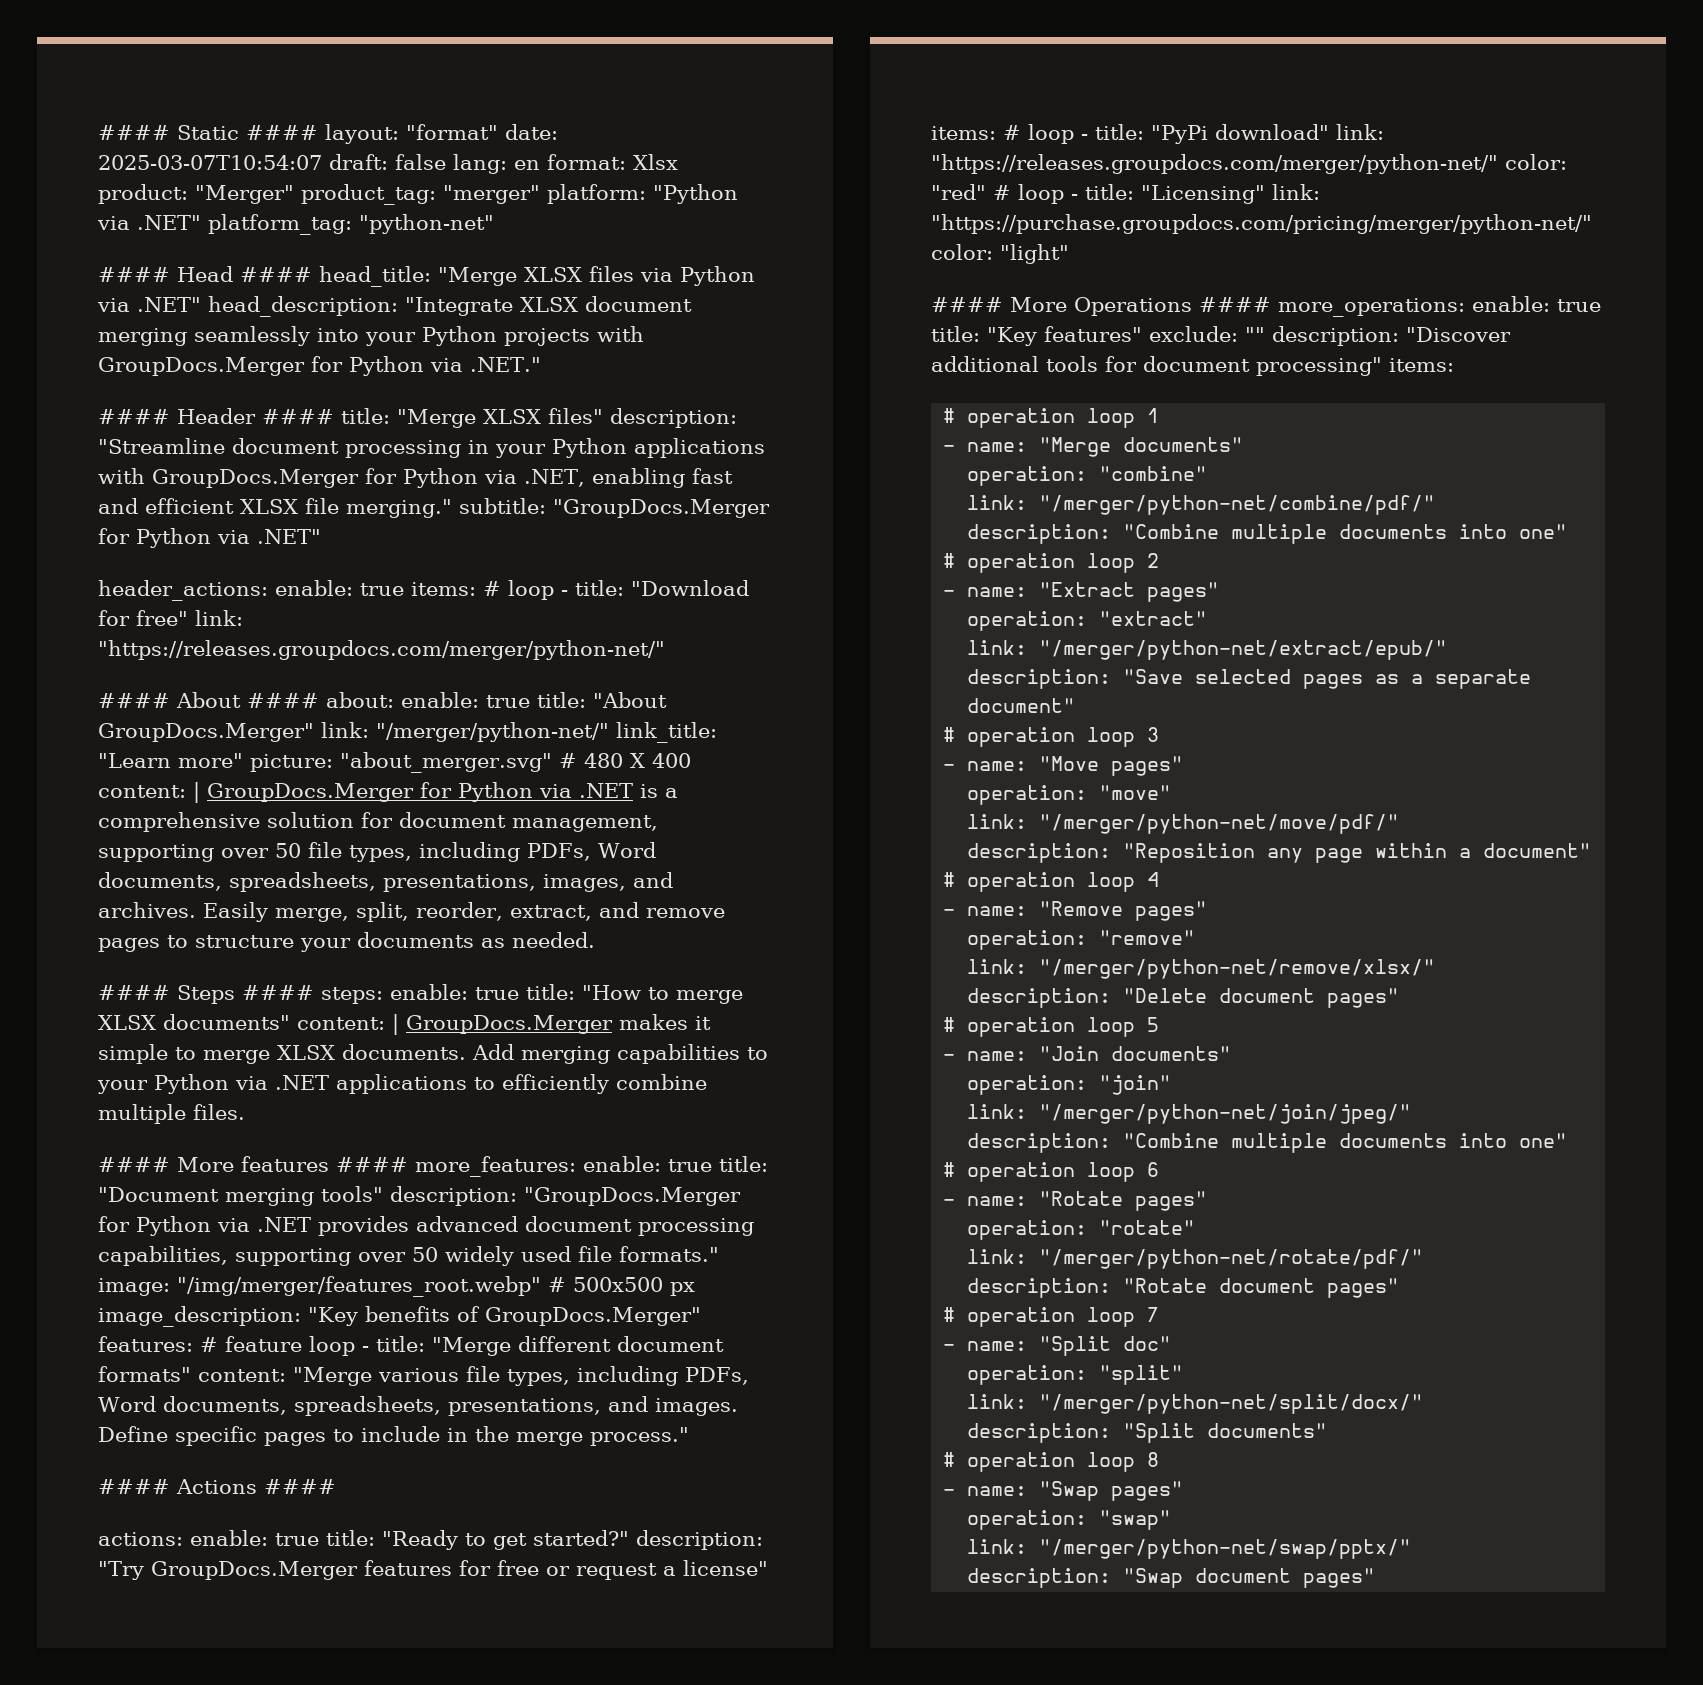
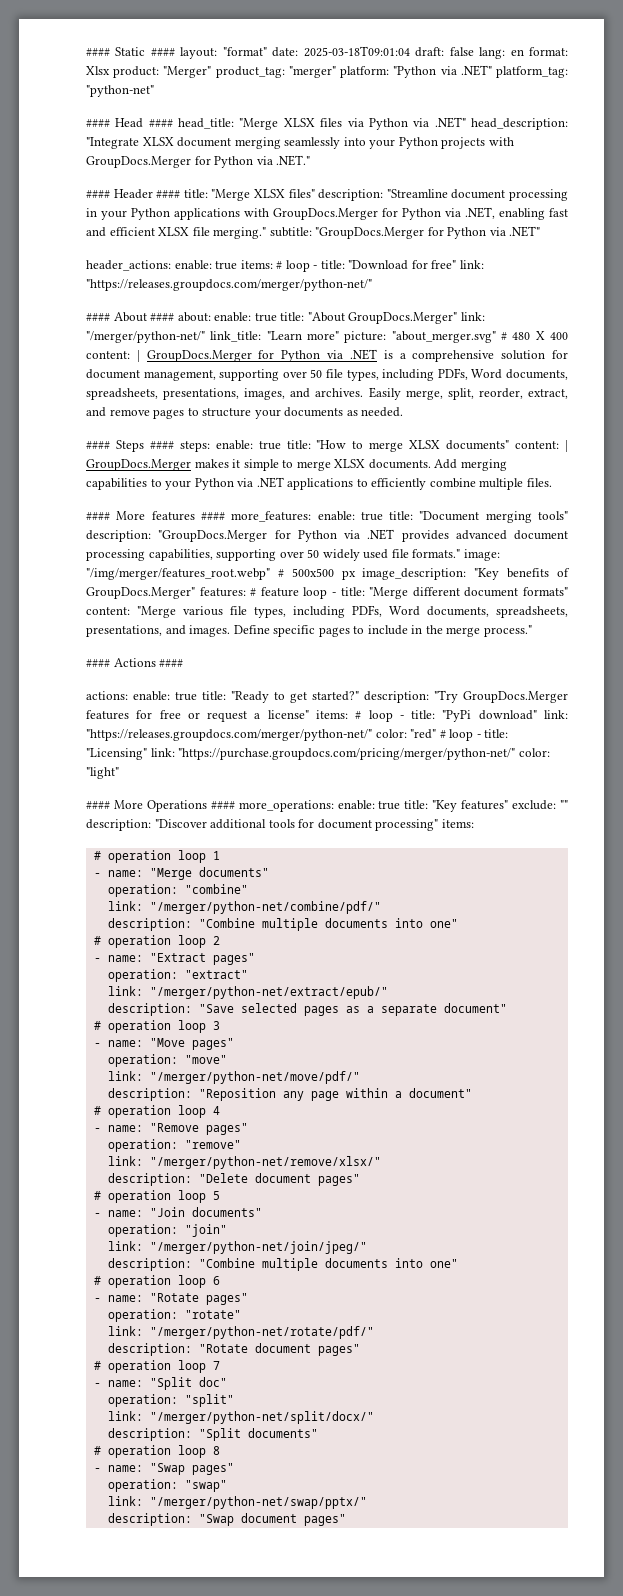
- #### Static #### layout: "format" date: 2025-03-07T10:54:07 draft: false lang: en format: Xlsx product: "Merger" product_tag: "merger" platform: "Python via .NET" platform_tag: "python-net"
+ #### Static #### layout: "format" date: 2025-03-18T09:01:04 draft: false lang: en format: Xlsx product: "Merger" product_tag: "merger" platform: "Python via .NET" platform_tag: "python-net"

